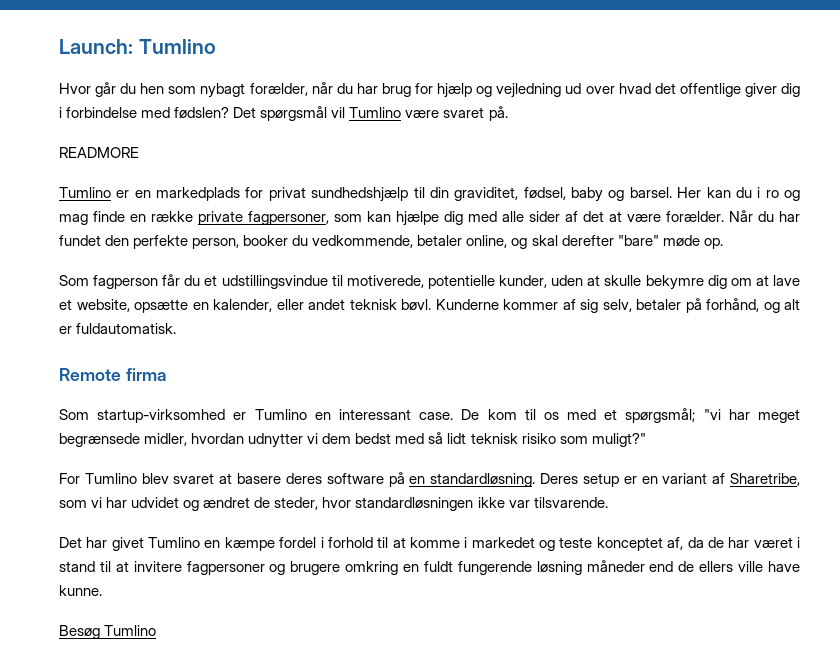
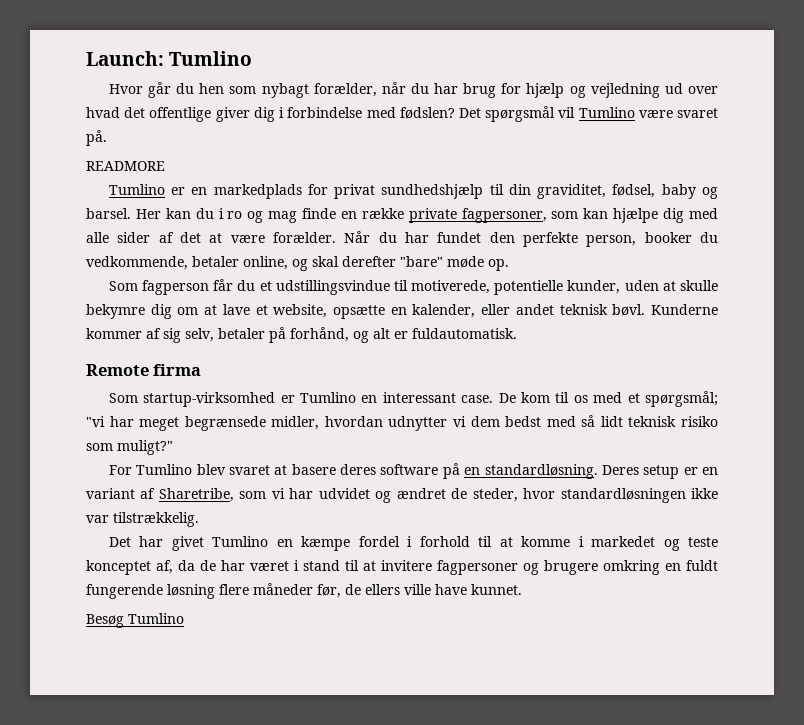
- Deres setup er en variant af Sharetribe, som vi har udvidet og ændret de steder, hvor standardløsningen ikke var tilsvarende.
+ Deres setup er en variant af Sharetribe, som vi har udvidet og ændret de steder, hvor standardløsningen ikke var tilstrækkelig.
- Det har givet Tumlino en kæmpe fordel i forhold til at komme i markedet og teste konceptet af, da de har været i stand til at invitere fagpersoner og brugere omkring en fuldt fungerende løsning måneder end de ellers ville have kunne.
+ Det har givet Tumlino en kæmpe fordel i forhold til at komme i markedet og teste konceptet af, da de har været i stand til at invitere fagpersoner og brugere omkring en fuldt fungerende løsning flere måneder før, de ellers ville have kunnet.

